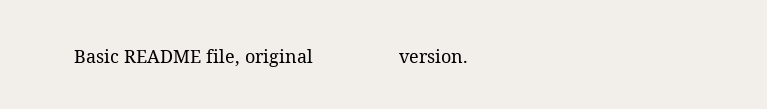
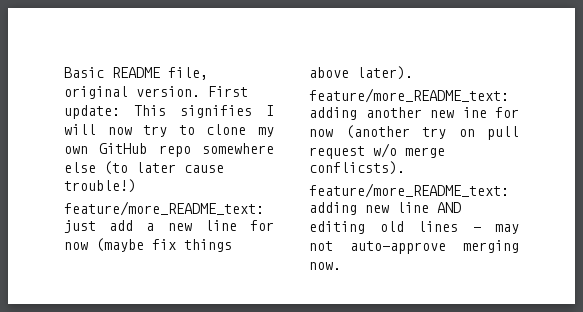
+ First update: This signifies I will now try to clone my own GitHub repo somewhere else (to later cause trouble!)
+ feature/more_README_text: just add a new line for now (maybe fix things above later).
+ feature/more_README_text: adding another new ine for now (another try on pull request w/o merge conflicsts).
+ feature/more_README_text: adding new line AND editing old lines - may not auto-approve merging now.

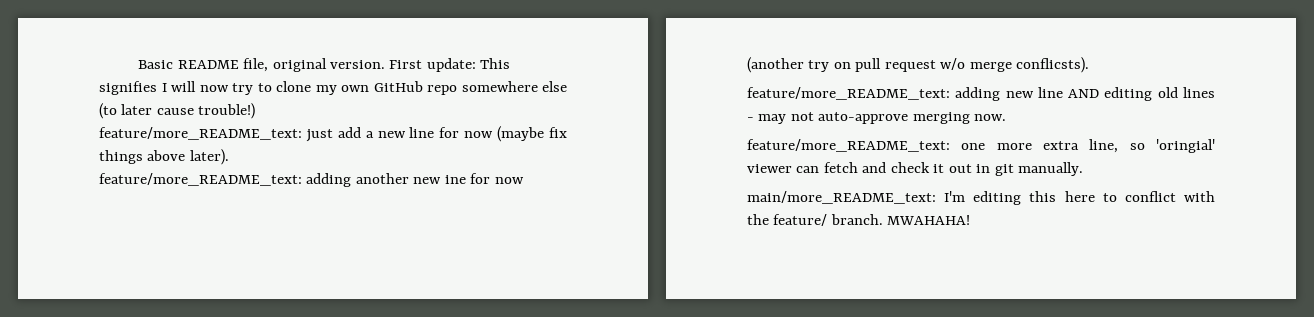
+ feature/more_README_text: one more extra line, so 'oringial' viewer can fetch and check it out in git manually.
+ main/more_README_text: I'm editing this here to conflict with the feature/ branch. MWAHAHA!

